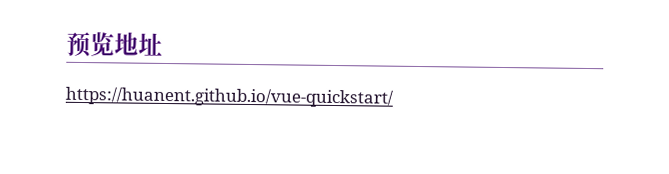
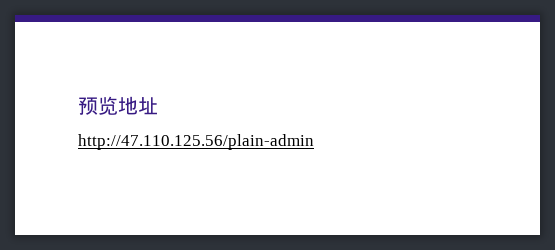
- https://huanent.github.io/vue-quickstart/
+ http://47.110.125.56/plain-admin

